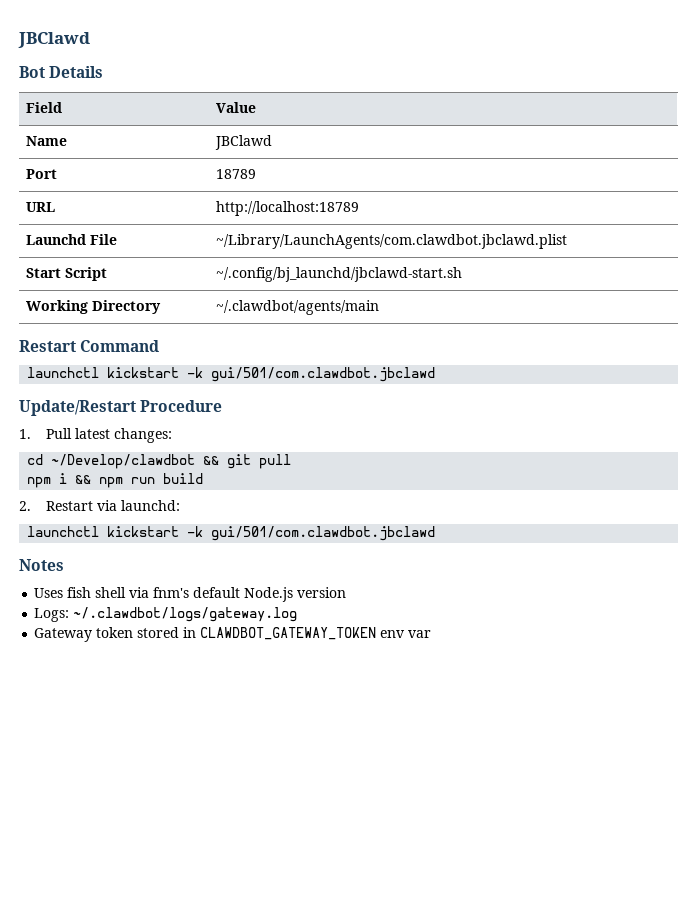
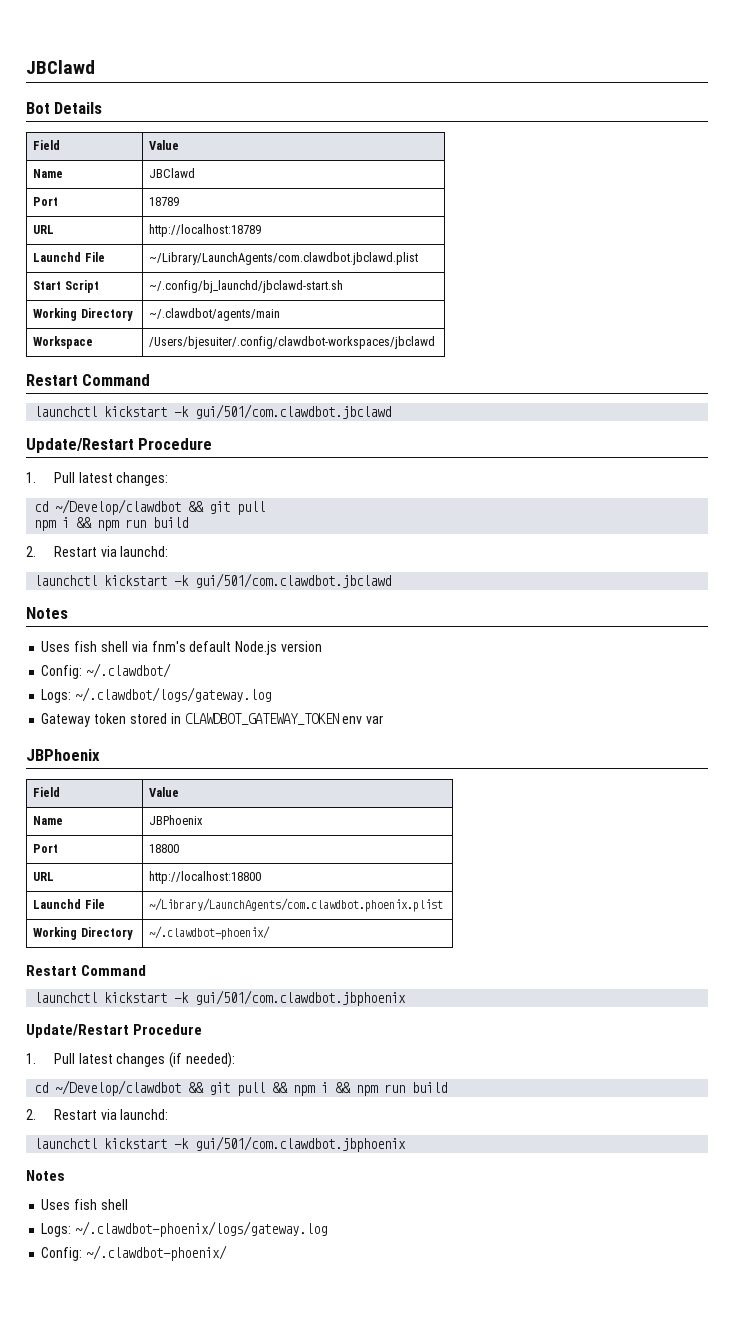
+ Workspace | /Users/bjesuiter/.config/clawdbot-workspaces/jbclawd
+ Config: ~/.clawdbot/
  Gateway token stored in CLAWDBOT_GATEWAY_TOKEN env var
+ JBPhoenix
+ Field | Value
+ Name | JBPhoenix
+ Port | 18800
+ URL | http://localhost:18800
+ Launchd File | ~/Library/LaunchAgents/com.clawdbot.phoenix.plist
+ Working Directory | ~/.clawdbot-phoenix/
+ Restart Command
+ launchctl kickstart -k gui/501/com.clawdbot.jbphoenix
+ Update/Restart Procedure
+ 1. Pull latest changes (if needed):
+ cd ~/Develop/clawdbot && git pull && npm i && npm run build
+ 2. Restart via launchd:
+ launchctl kickstart -k gui/501/com.clawdbot.jbphoenix
+ Notes
+ Uses fish shell
+ Logs: ~/.clawdbot-phoenix/logs/gateway.log
+ Config: ~/.clawdbot-phoenix/

